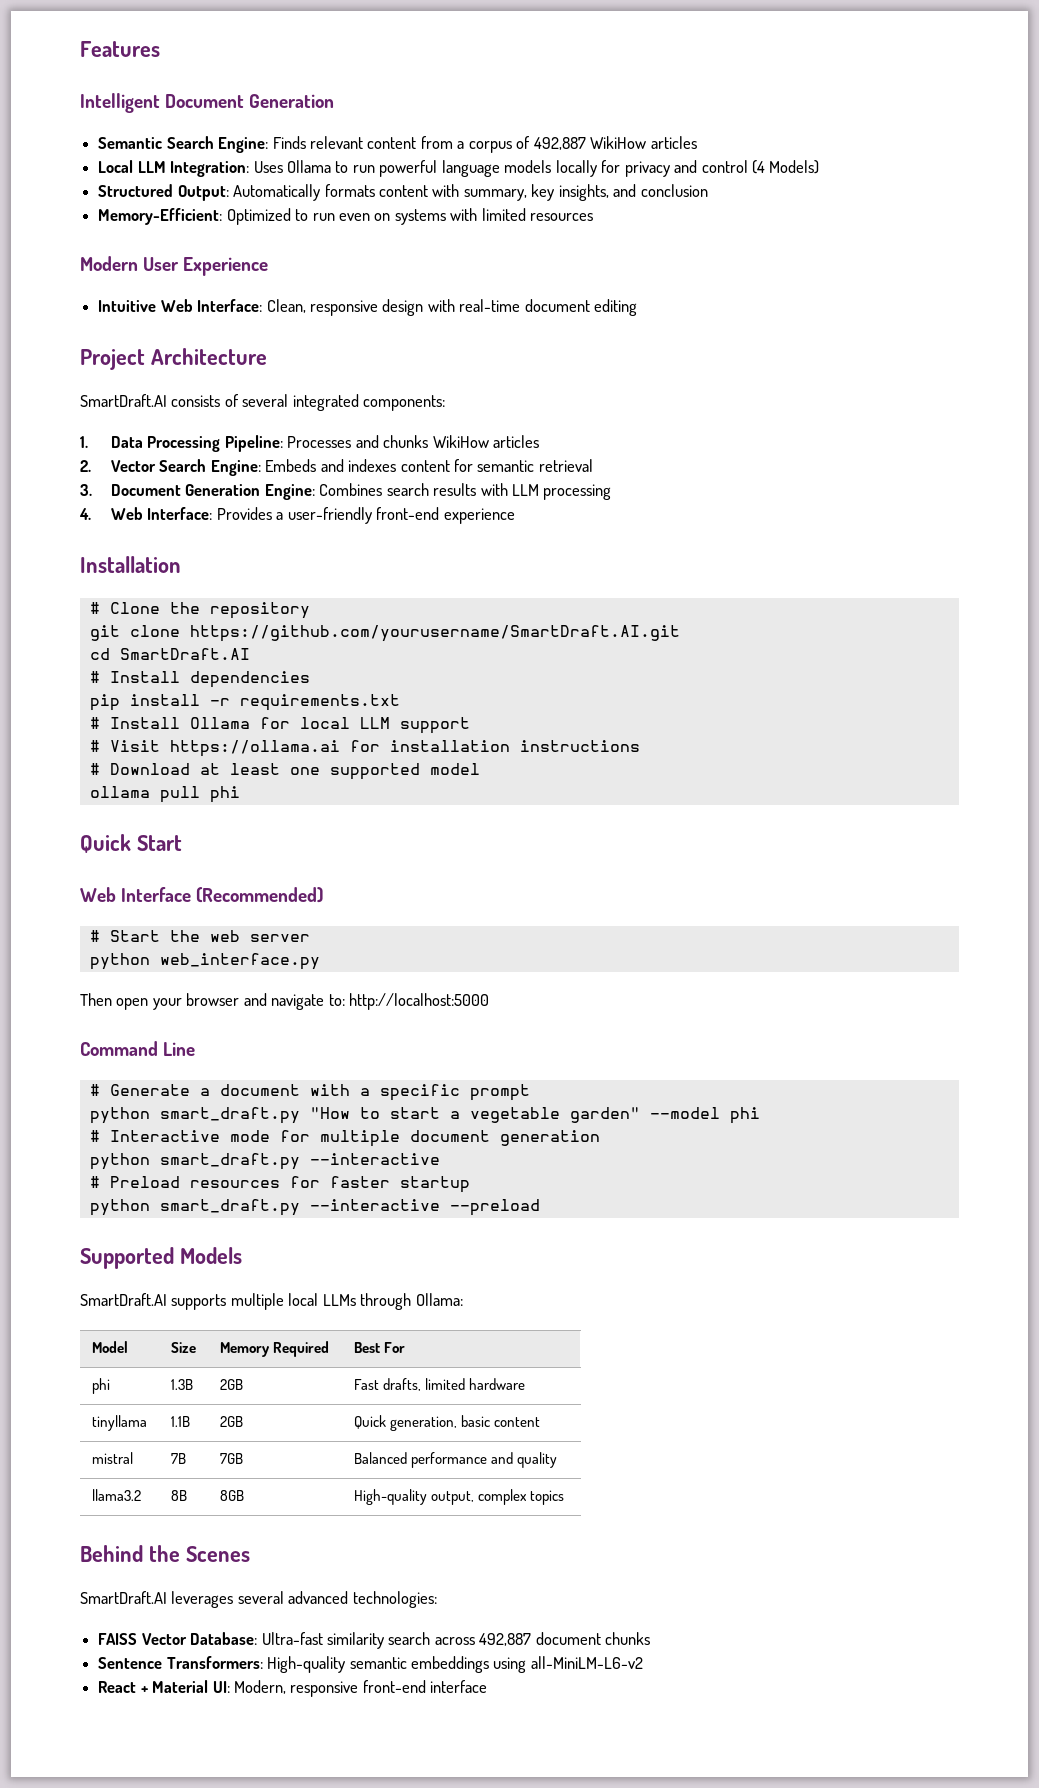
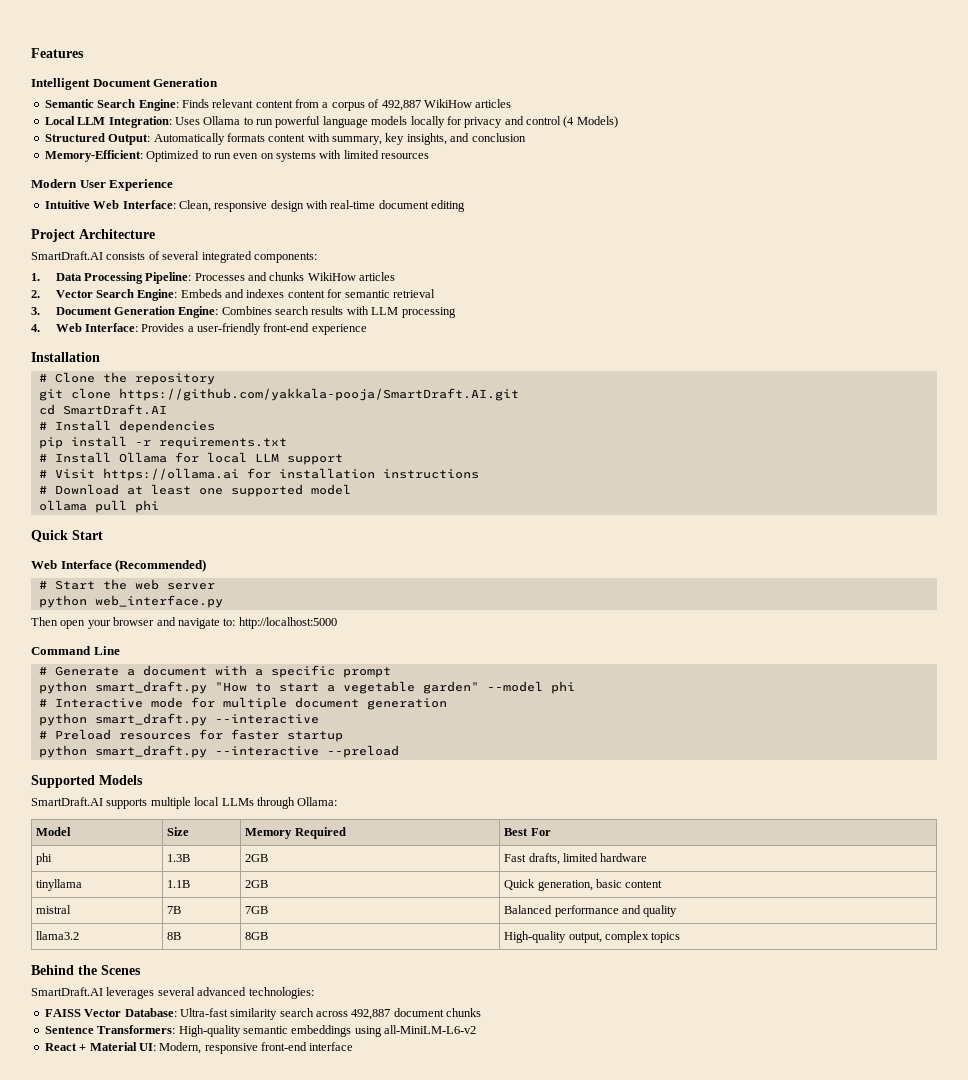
- git clone https://github.com/yourusername/SmartDraft.AI.git
+ git clone https://github.com/yakkala-pooja/SmartDraft.AI.git

